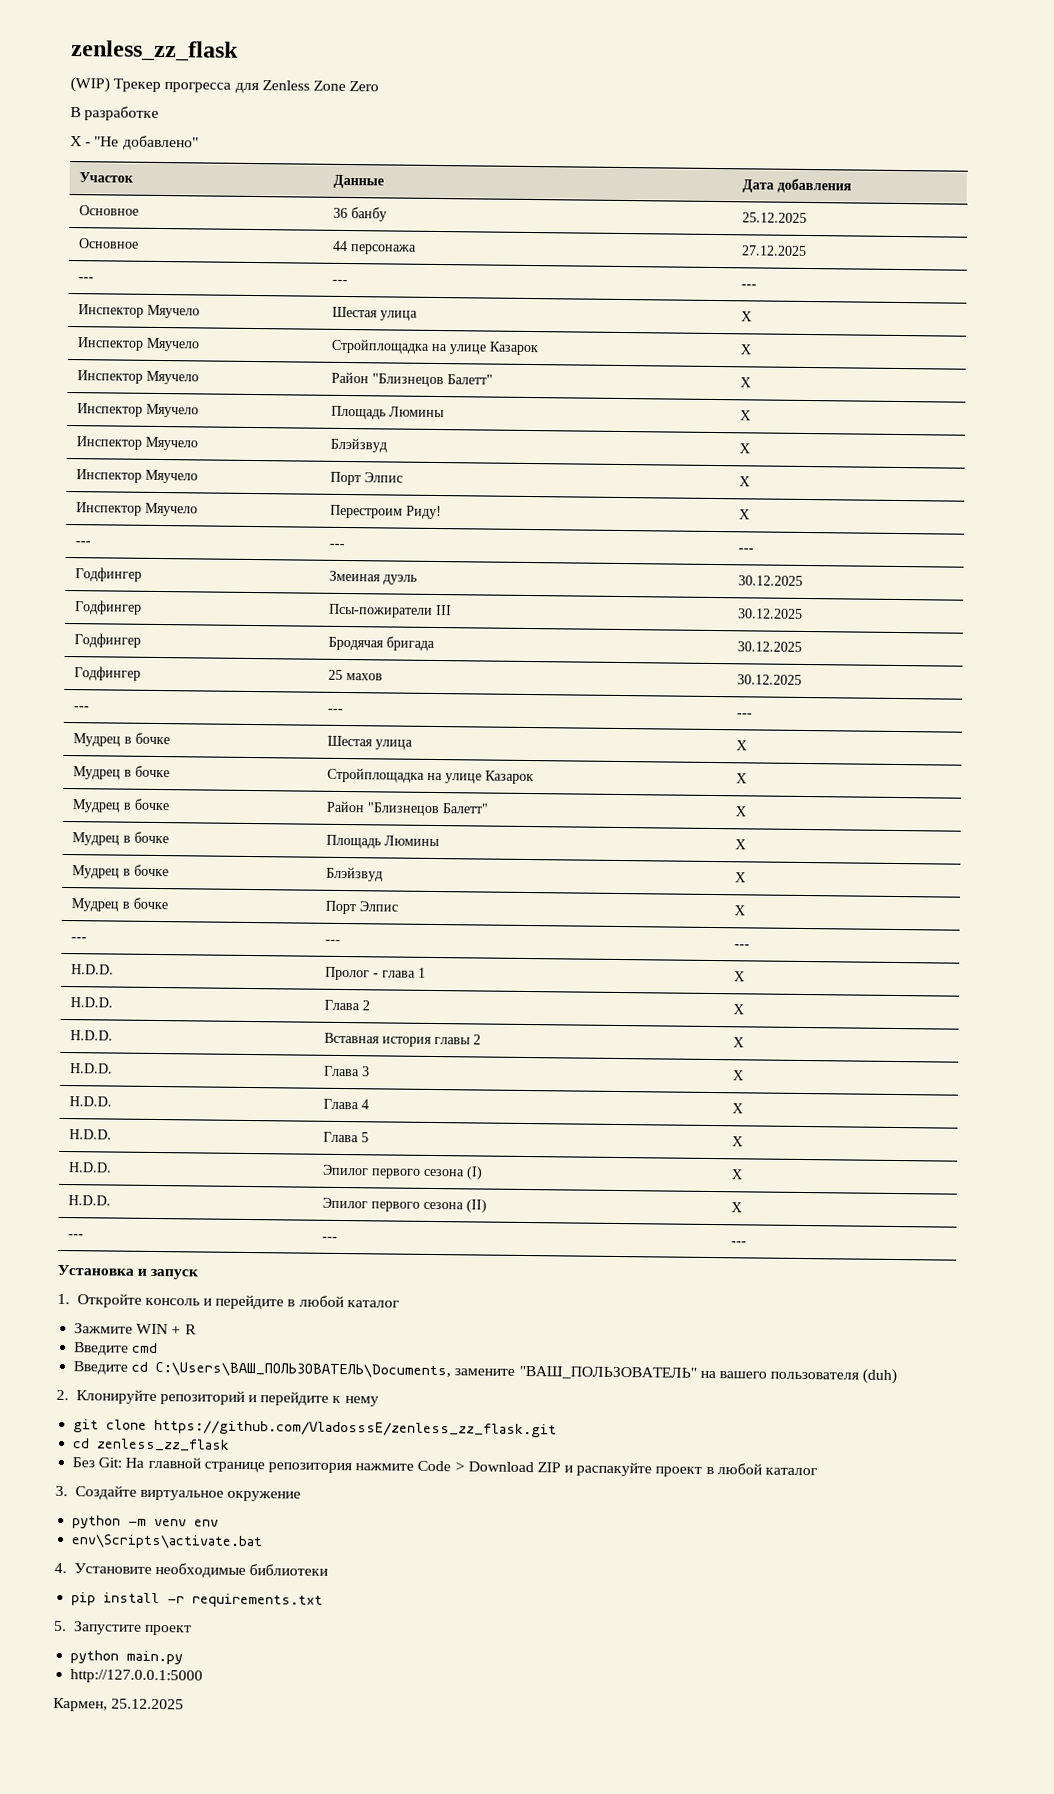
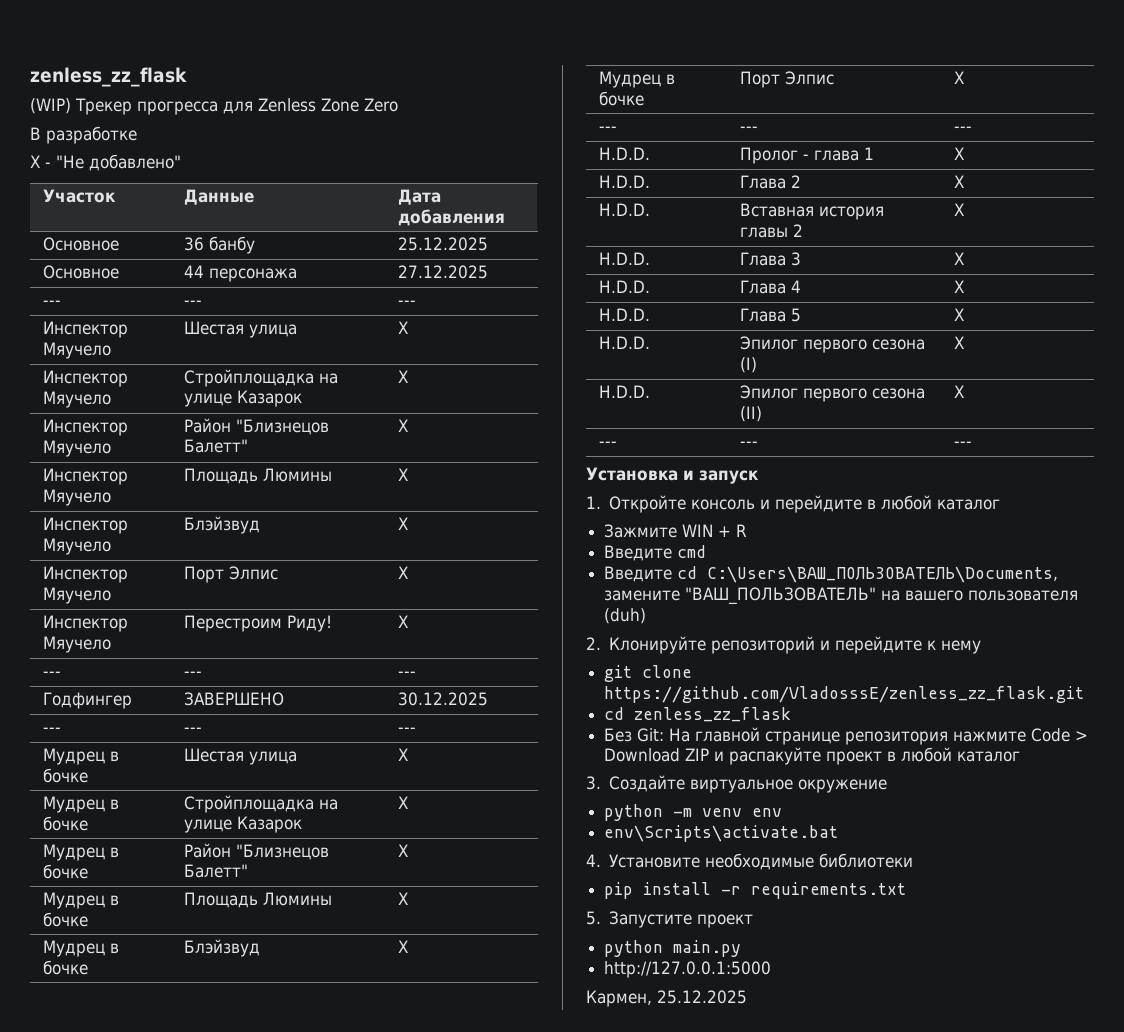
- Годфингер | Змеиная дуэль | 30.12.2025
- Годфингер | Псы-пожиратели III | 30.12.2025
- Годфингер | Бродячая бригада | 30.12.2025
- Годфингер | 25 махов | 30.12.2025
+ Годфингер | ЗАВЕРШЕНО | 30.12.2025

